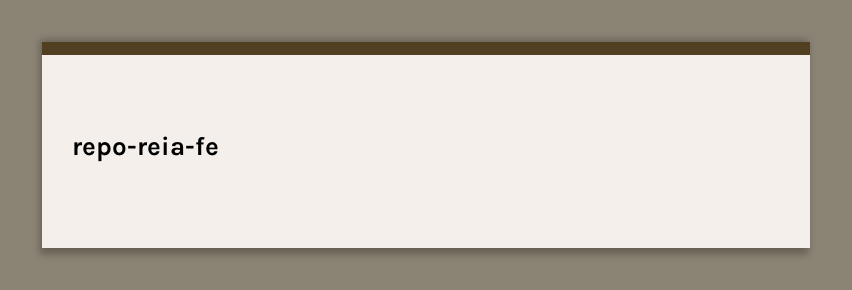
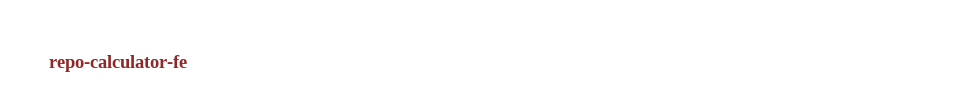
- repo-reia-fe
+ repo-calculator-fe

